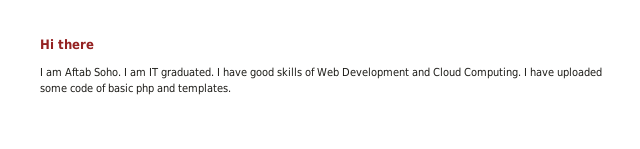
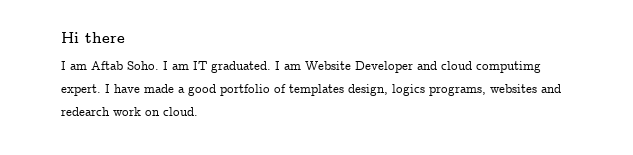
- I have good skills of Web Development and Cloud Computing. I have uploaded some code of basic php and templates.
+ I am Website Developer and cloud computimg expert. I have made a good portfolio of templates design, logics programs, websites and redearch work on cloud.

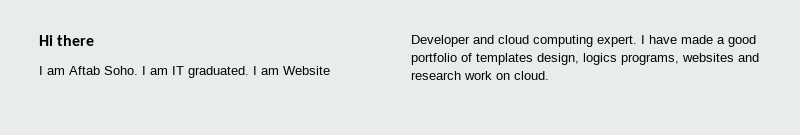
- I am Website Developer and cloud computimg expert.
+ I am Website Developer and cloud computing expert.
- I have made a good portfolio of templates design, logics programs, websites and redearch work on cloud.
+ I have made a good portfolio of templates design, logics programs, websites and research work on cloud.

